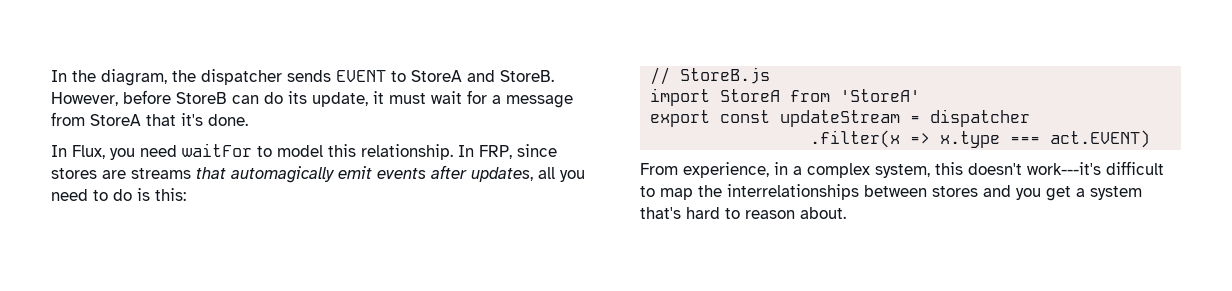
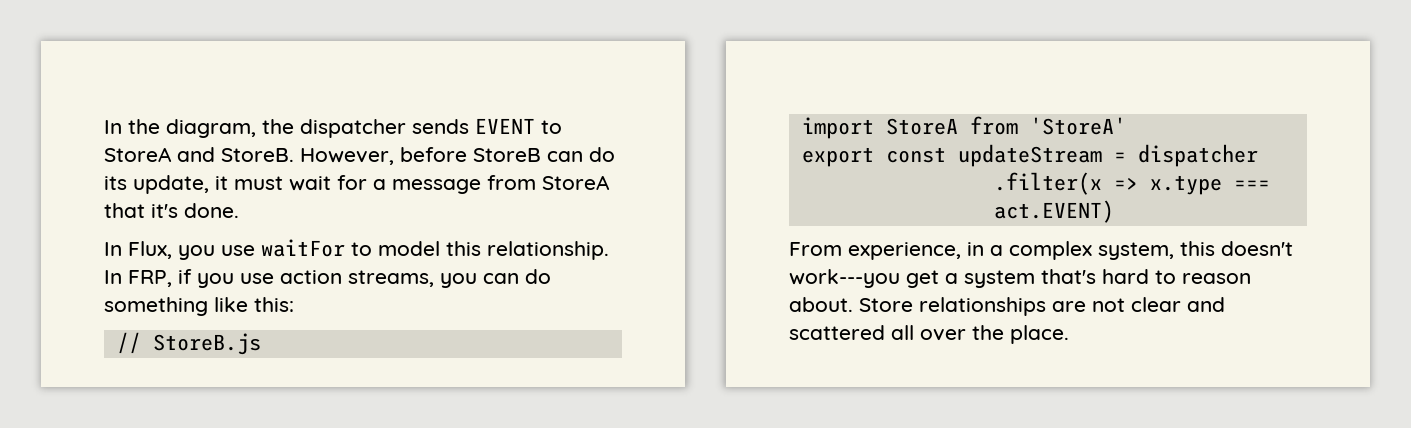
- In Flux, you need waitFor to model this relationship.
+ In Flux, you use waitFor to model this relationship.
- In FRP, since stores are streams that automagically emit events after updates, all you need to do is this:
+ In FRP, if you use action streams, you can do something like this:
- From experience, in a complex system, this doesn't work---it's difficult to map the interrelationships between stores and you get a system that's hard to reason about.
+ From experience, in a complex system, this doesn't work---you get a system that's hard to reason about.
+ Store relationships are not clear and scattered all over the place.

